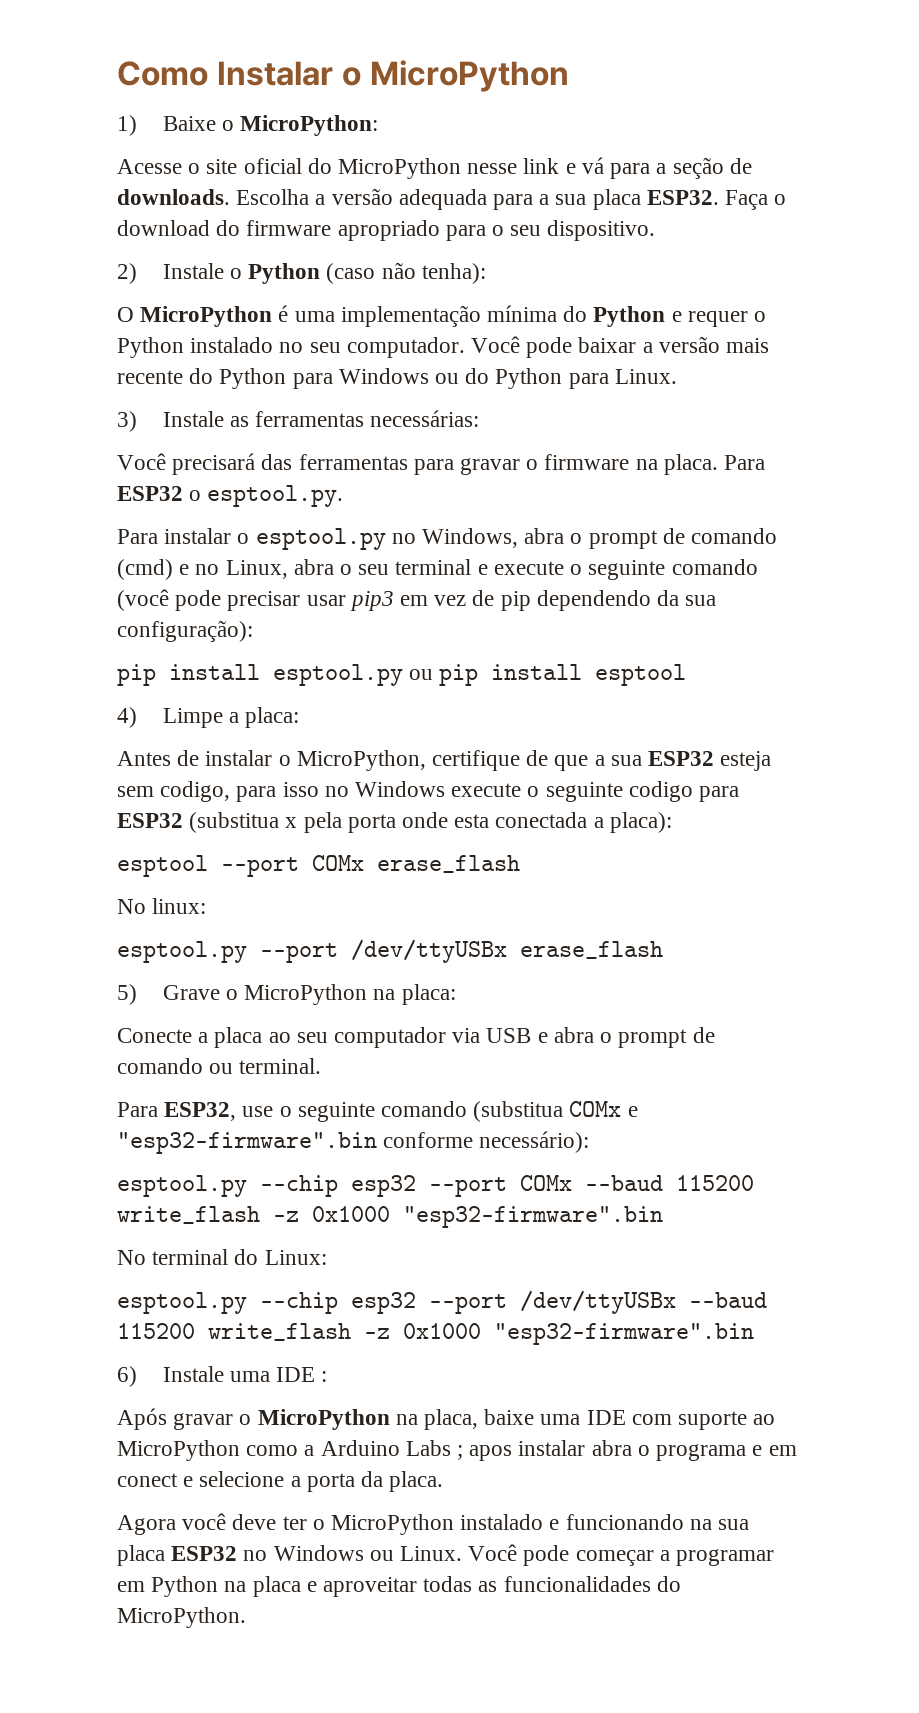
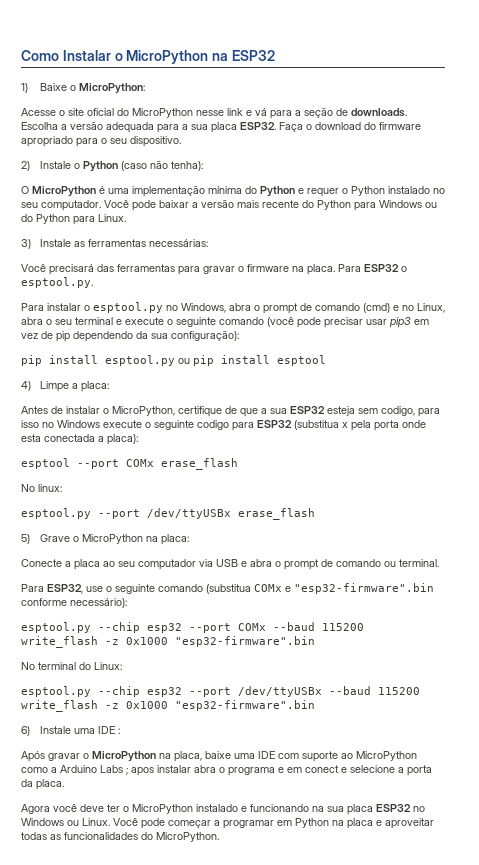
- Como Instalar o MicroPython
+ Como Instalar o MicroPython na ESP32

